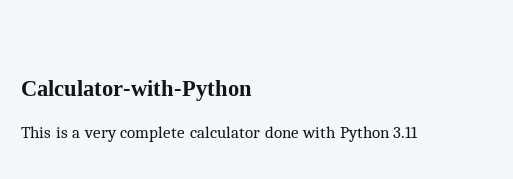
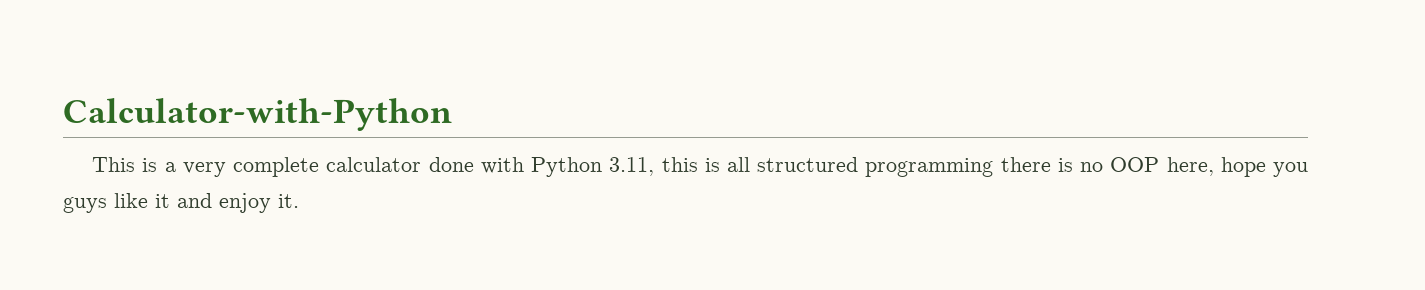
- This is a very complete calculator done with Python 3.11
+ This is a very complete calculator done with Python 3.11, this is all structured programming there is no OOP here, hope you guys like it and enjoy it.

